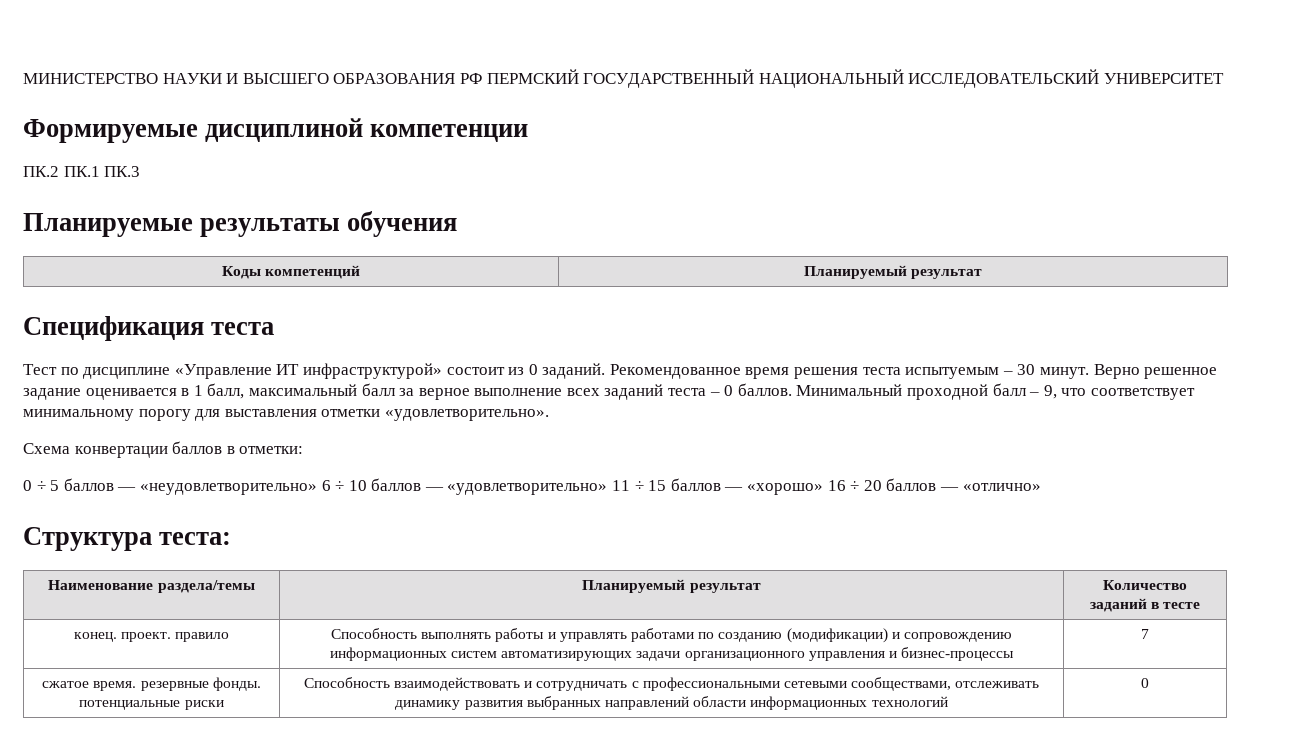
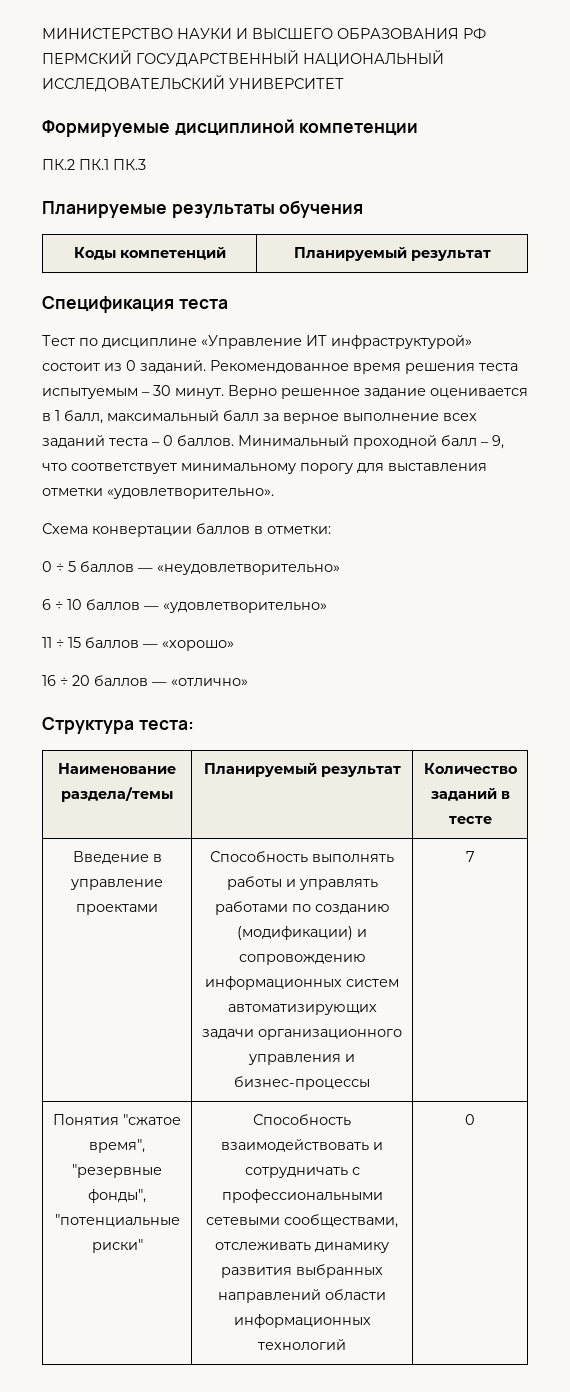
- 0 ÷ 5 баллов — «неудовлетворительно» 6 ÷ 10 баллов — «удовлетворительно» 11 ÷ 15 баллов — «хорошо» 16 ÷ 20 баллов — «отлично»
+ 0 ÷ 5 баллов — «неудовлетворительно»
+ 6 ÷ 10 баллов — «удовлетворительно»
+ 11 ÷ 15 баллов — «хорошо»
+ 16 ÷ 20 баллов — «отлично»
- конец. проект. правило | Способность выполнять работы и управлять работами по созданию (модификации) и сопровождению информационных систем автоматизирующих задачи организационного управления и бизнес-процессы | 7
+ Введение в управление проектами | Способность выполнять работы и управлять работами по созданию (модификации) и сопровождению информационных систем автоматизирующих задачи организационного управления и бизнес-процессы | 7
- сжатое время. резервные фонды. потенциальные риски | Способность взаимодействовать и сотрудничать с профессиональными сетевыми сообществами, отслеживать динамику развития выбранных направлений области информационных технологий | 0
+ Понятия "сжатое время", "резервные фонды", "потенциальные риски" | Способность взаимодействовать и сотрудничать с профессиональными сетевыми сообществами, отслеживать динамику развития выбранных направлений области информационных технологий | 0

